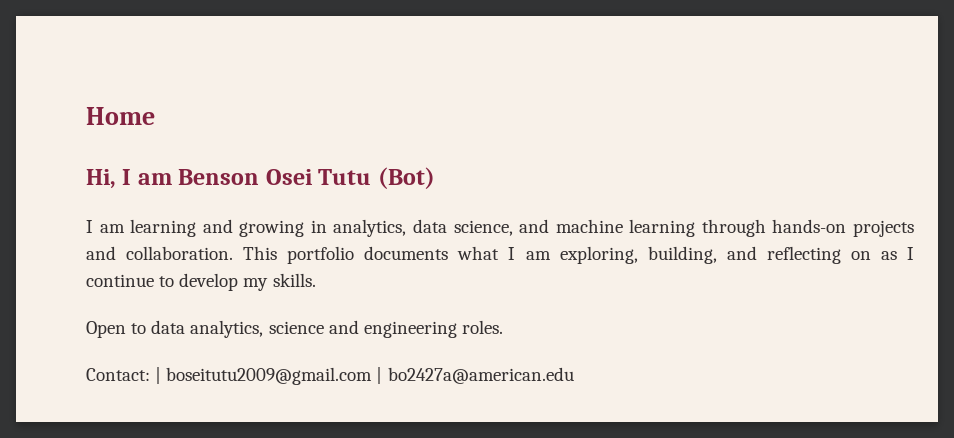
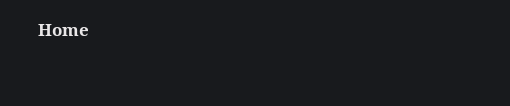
- Hi, I am Benson Osei Tutu (Bot)
- I am learning and growing in analytics, data science, and machine learning through hands-on projects and collaboration. This portfolio documents what I am exploring, building, and reflecting on as I continue to develop my skills.
- Open to data analytics, science and engineering roles.
- Contact: | boseitutu2009@gmail.com | bo2427a@american.edu

